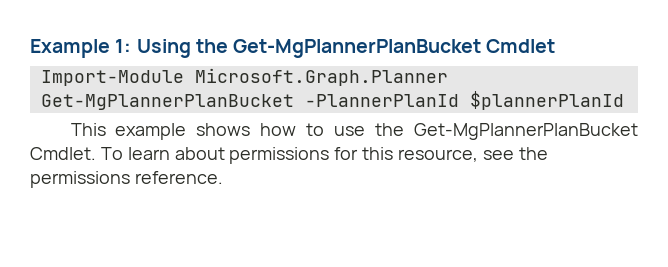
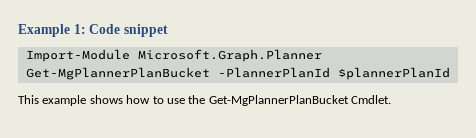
- Example 1: Using the Get-MgPlannerPlanBucket Cmdlet
+ Example 1: Code snippet
- To learn about permissions for this resource, see the permissions reference.

